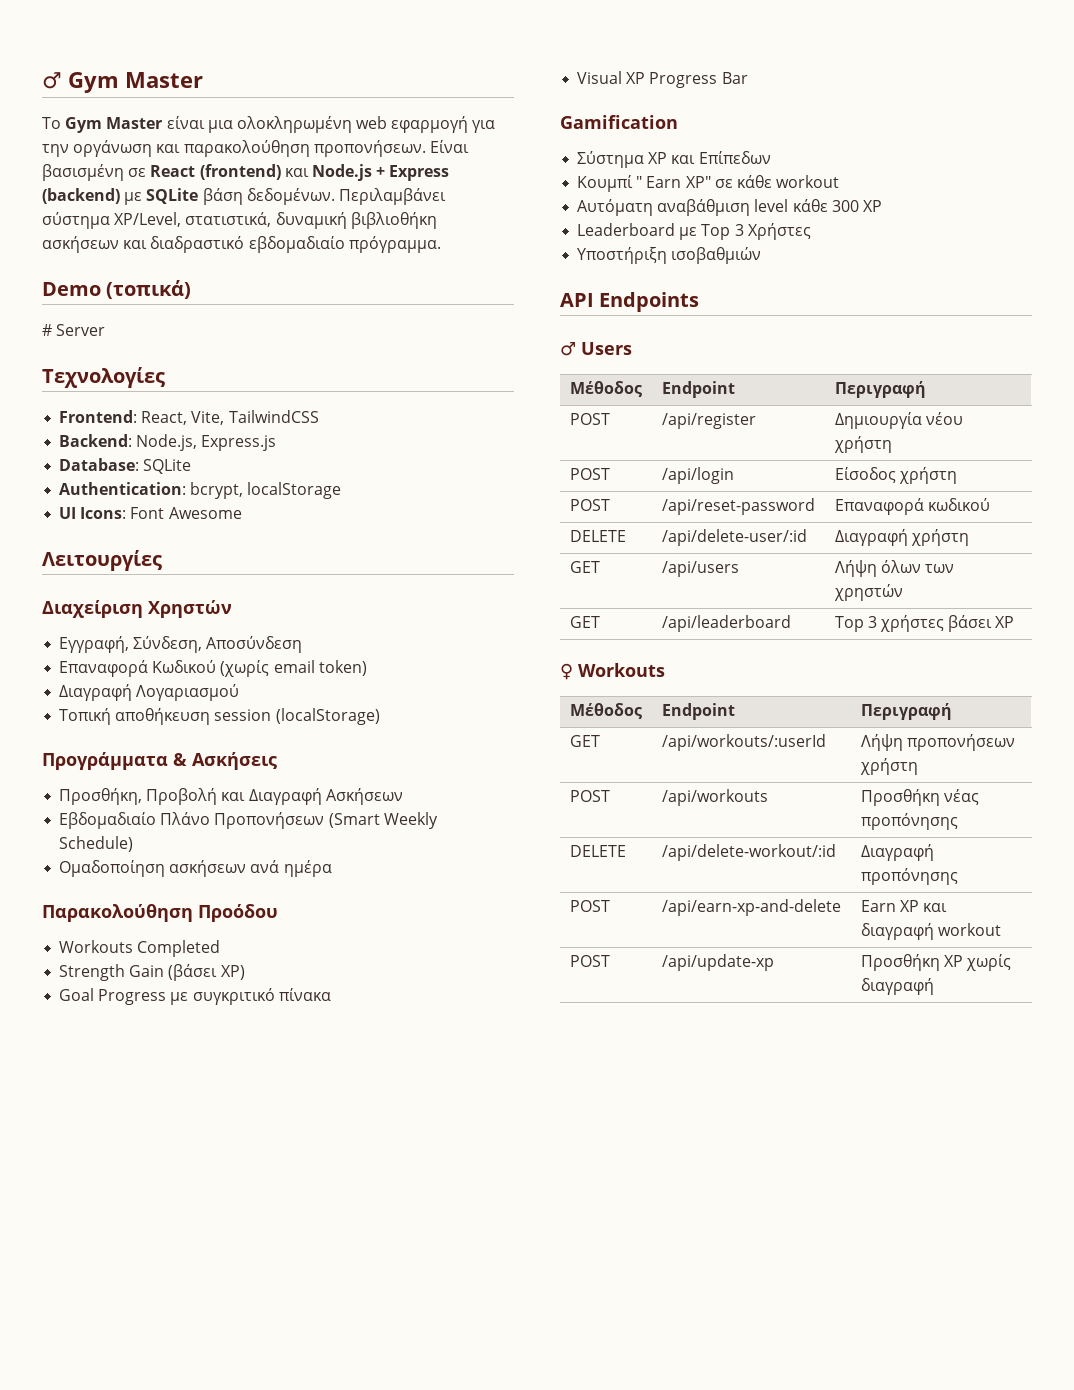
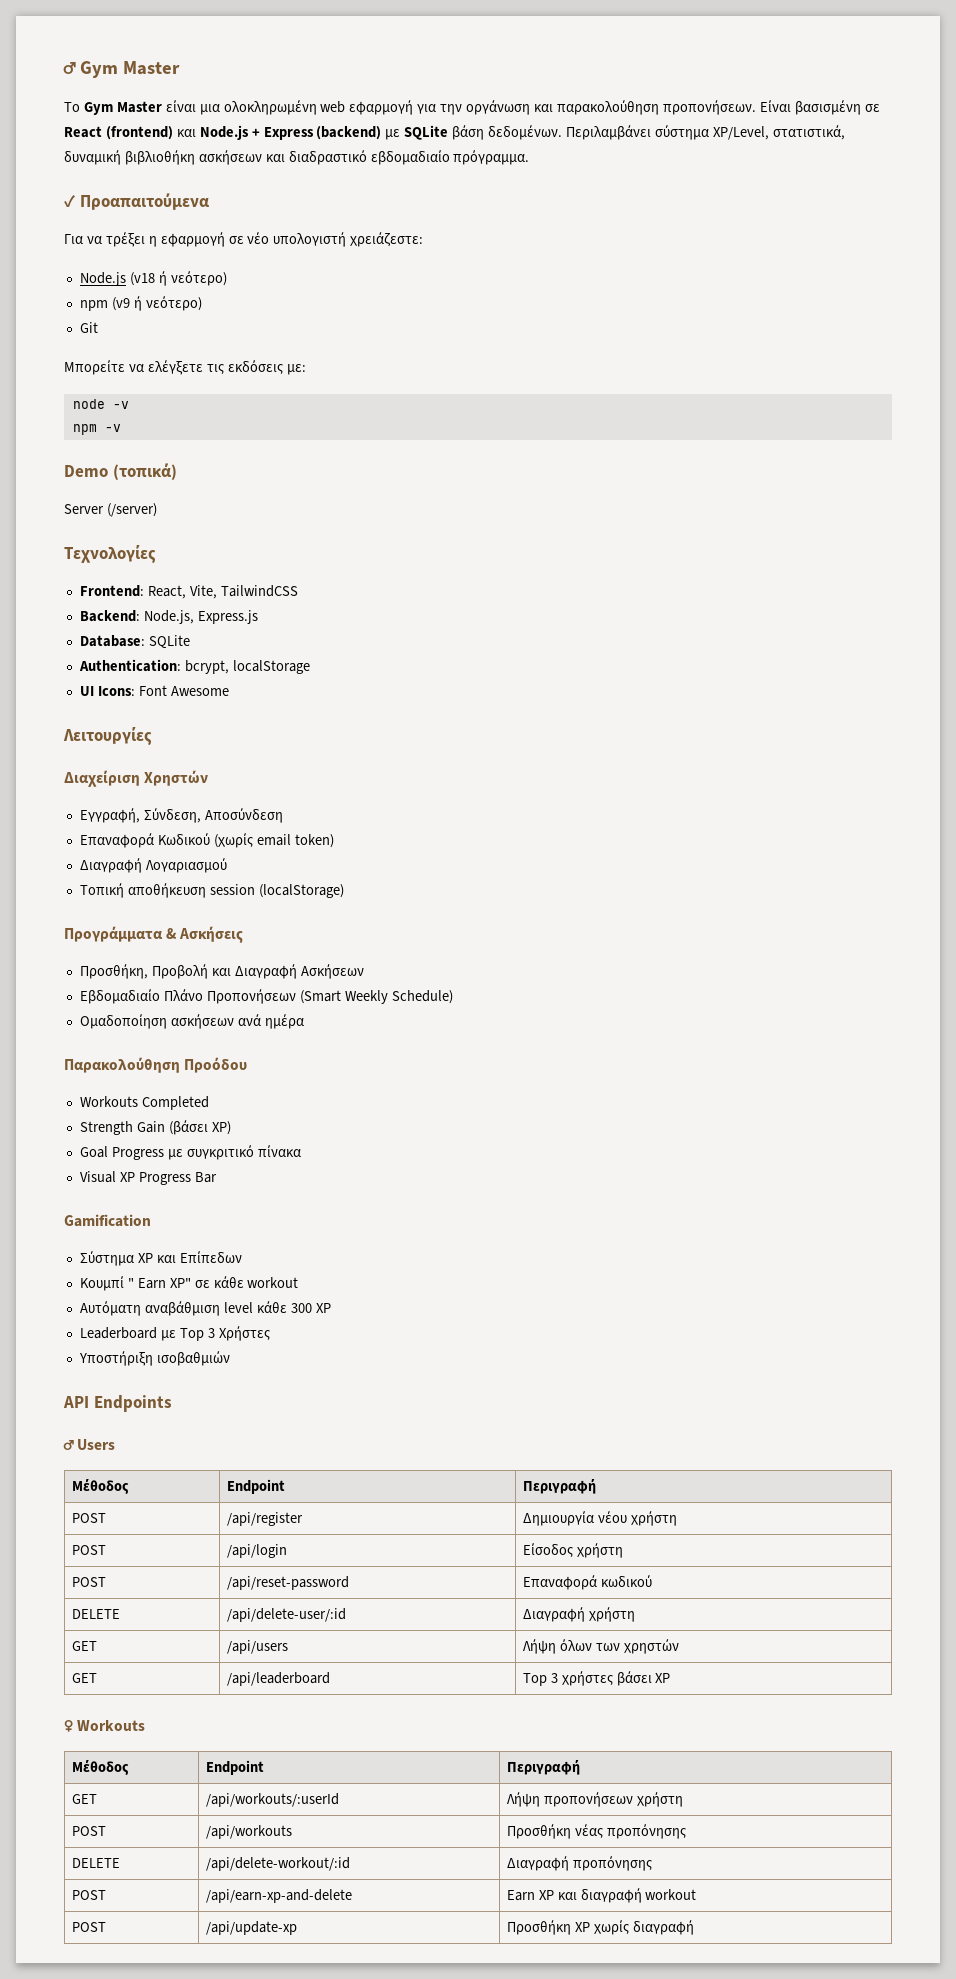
+ ✓ Προαπαιτούμενα
+ Για να τρέξει η εφαρμογή σε νέο υπολογιστή χρειάζεστε:
+ Node.js (v18 ή νεότερο)
+ npm (v9 ή νεότερο)
+ Git
+ Μπορείτε να ελέγξετε τις εκδόσεις με:
+ node -v
+ npm -v
- # Server
+ Server (/server)

